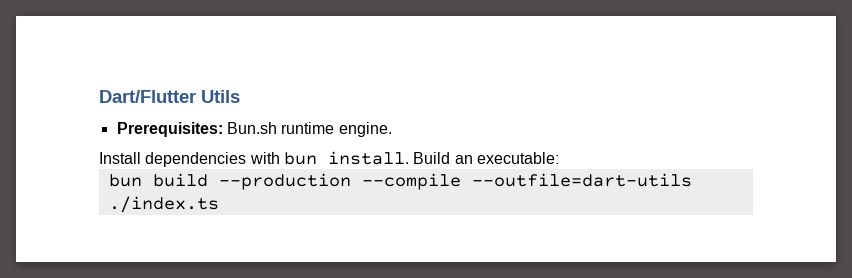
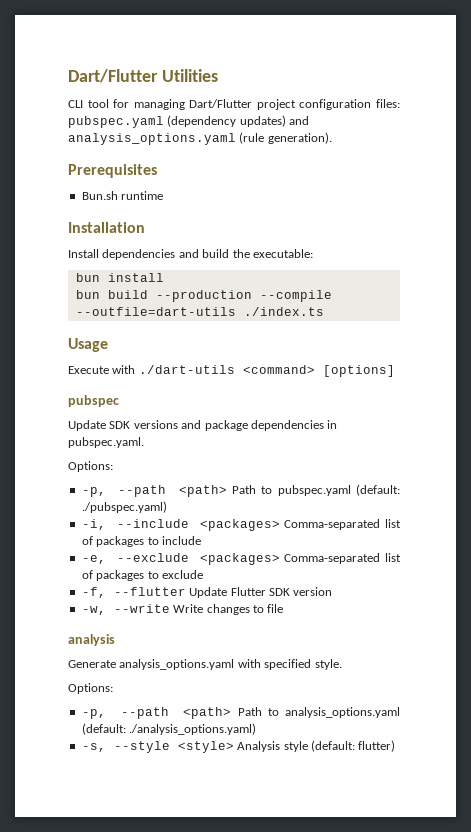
- Dart/Flutter Utils
- Prerequisites: Bun.sh runtime engine.
+ Dart/Flutter Utilities
+ CLI tool for managing Dart/Flutter project configuration files: pubspec.yaml (dependency updates) and analysis_options.yaml (rule generation).
+ Prerequisites
+ Bun.sh runtime
+ Installation
- Install dependencies with bun install. Build an executable:
+ Install dependencies and build the executable:
+ bun install
+ Usage
+ Execute with ./dart-utils <command> [options]
+ pubspec
+ Update SDK versions and package dependencies in pubspec.yaml.
+ Options:
+ -p, --path <path> Path to pubspec.yaml (default: ./pubspec.yaml)
+ -i, --include <packages> Comma-separated list of packages to include
+ -e, --exclude <packages> Comma-separated list of packages to exclude
+ -f, --flutter Update Flutter SDK version
+ -w, --write Write changes to file
+ analysis
+ Generate analysis_options.yaml with specified style.
+ Options:
+ -p, --path <path> Path to analysis_options.yaml (default: ./analysis_options.yaml)
+ -s, --style <style> Analysis style (default: flutter)

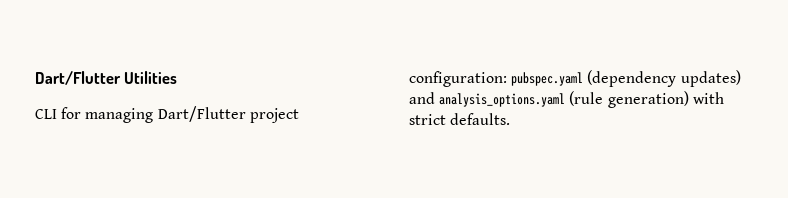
- CLI tool for managing Dart/Flutter project configuration files: pubspec.yaml (dependency updates) and analysis_options.yaml (rule generation).
- Prerequisites
- Bun.sh runtime
- Installation
- Install dependencies and build the executable:
- bun install
- bun build --production --compile --outfile=dart-utils ./index.ts
- Usage
- Execute with ./dart-utils <command> [options]
- pubspec
- Update SDK versions and package dependencies in pubspec.yaml.
- Options:
- -p, --path <path> Path to pubspec.yaml (default: ./pubspec.yaml)
- -i, --include <packages> Comma-separated list of packages to include
- -e, --exclude <packages> Comma-separated list of packages to exclude
- -f, --flutter Update Flutter SDK version
- -w, --write Write changes to file
- analysis
- Generate analysis_options.yaml with specified style.
- Options:
- -p, --path <path> Path to analysis_options.yaml (default: ./analysis_options.yaml)
- -s, --style <style> Analysis style (default: flutter)
+ CLI for managing Dart/Flutter project configuration: pubspec.yaml (dependency updates) and analysis_options.yaml (rule generation) with strict defaults.

